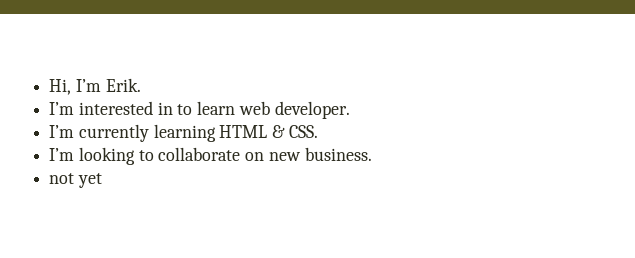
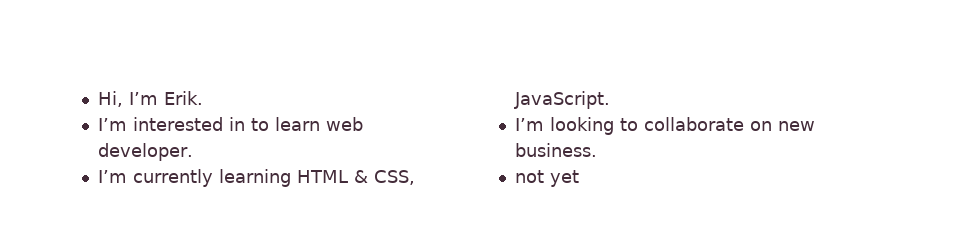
- I’m currently learning HTML & CSS.
+ I’m currently learning HTML & CSS, JavaScript.

